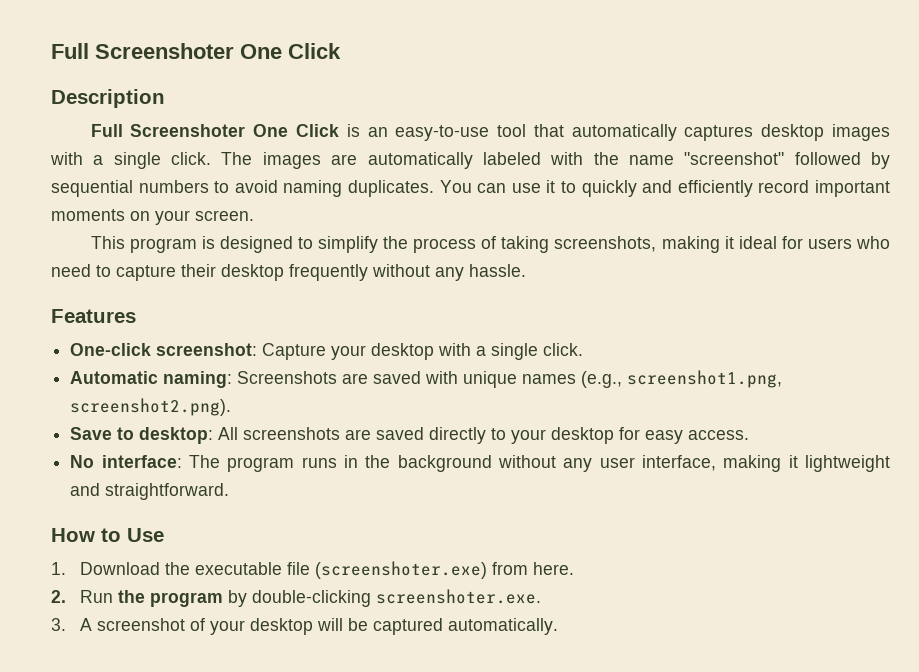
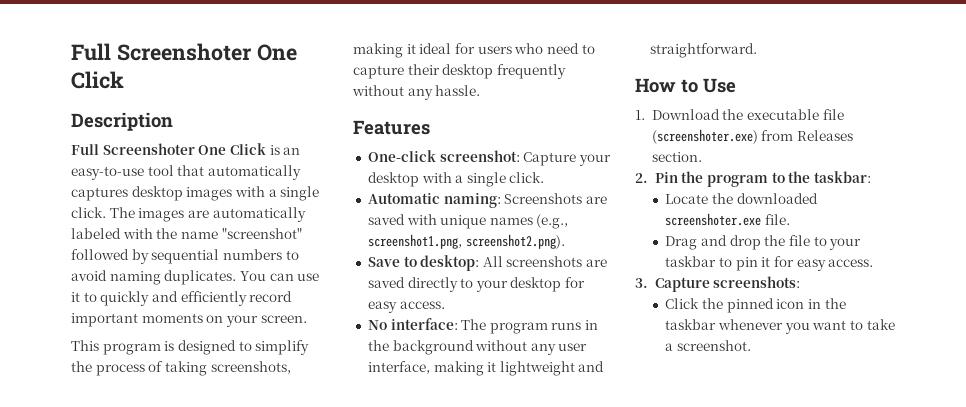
- 1. Download the executable file (screenshoter.exe) from here.
+ 1. Download the executable file (screenshoter.exe) from Releases section.
- 2. Run the program by double-clicking screenshoter.exe.
- 3. A screenshot of your desktop will be captured automatically.
+ 2. Pin the program to the taskbar:
+ Locate the downloaded screenshoter.exe file.
+ Drag and drop the file to your taskbar to pin it for easy access.
+ 3. Capture screenshots:
+ Click the pinned icon in the taskbar whenever you want to take a screenshot.

